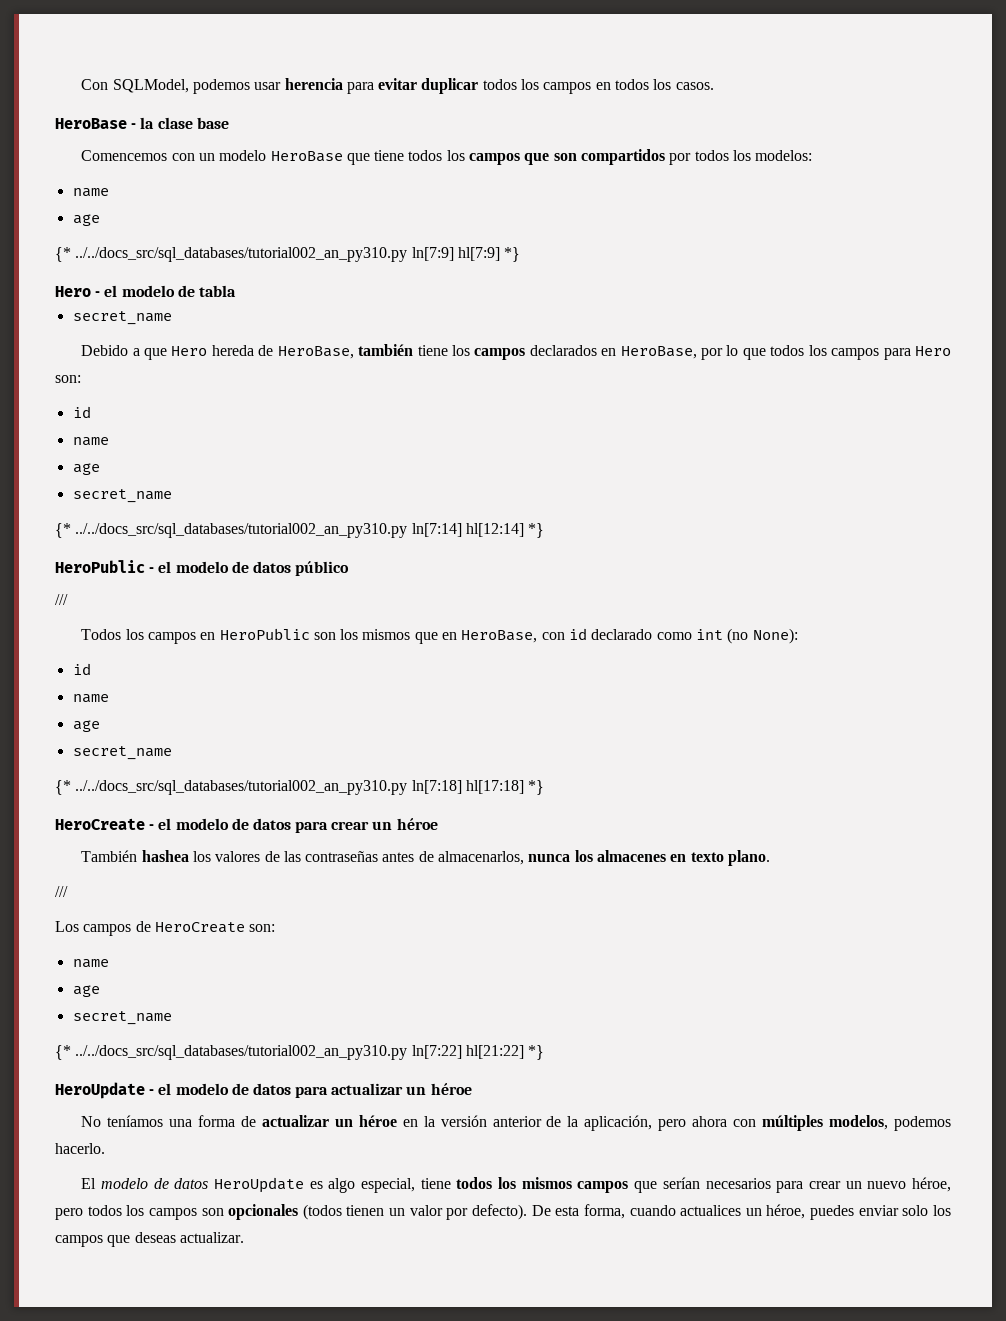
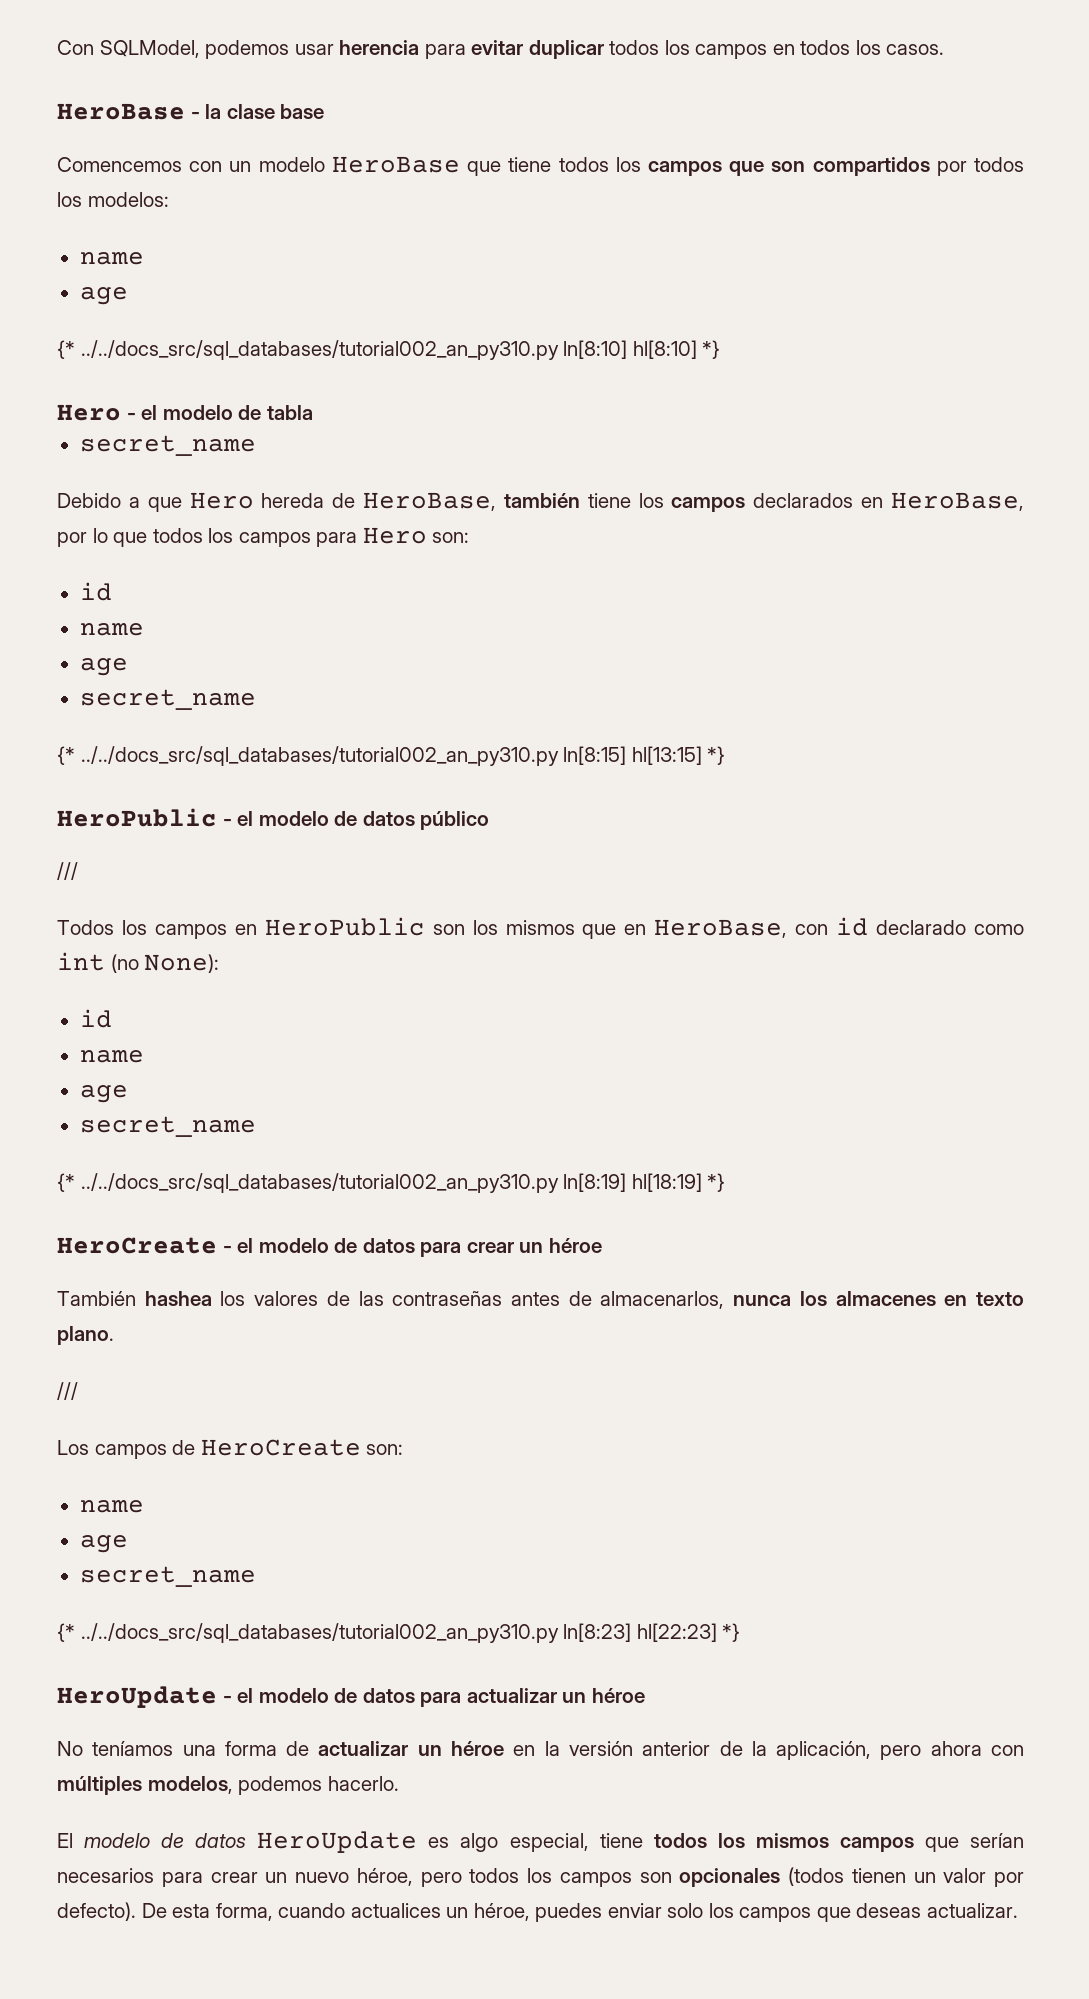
- {* ../../docs_src/sql_databases/tutorial002_an_py310.py ln[7:9] hl[7:9] *}
+ {* ../../docs_src/sql_databases/tutorial002_an_py310.py ln[8:10] hl[8:10] *}
- {* ../../docs_src/sql_databases/tutorial002_an_py310.py ln[7:14] hl[12:14] *}
+ {* ../../docs_src/sql_databases/tutorial002_an_py310.py ln[8:15] hl[13:15] *}
- {* ../../docs_src/sql_databases/tutorial002_an_py310.py ln[7:18] hl[17:18] *}
+ {* ../../docs_src/sql_databases/tutorial002_an_py310.py ln[8:19] hl[18:19] *}
- {* ../../docs_src/sql_databases/tutorial002_an_py310.py ln[7:22] hl[21:22] *}
+ {* ../../docs_src/sql_databases/tutorial002_an_py310.py ln[8:23] hl[22:23] *}

